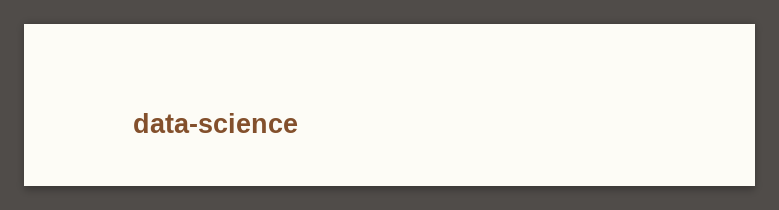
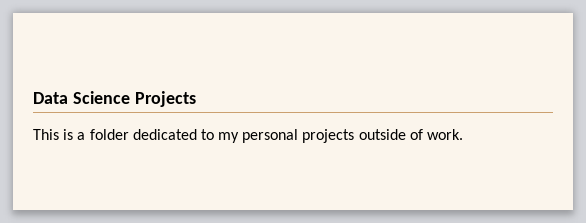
- data-science
+ Data Science Projects
+ This is a folder dedicated to my personal projects outside of work.

